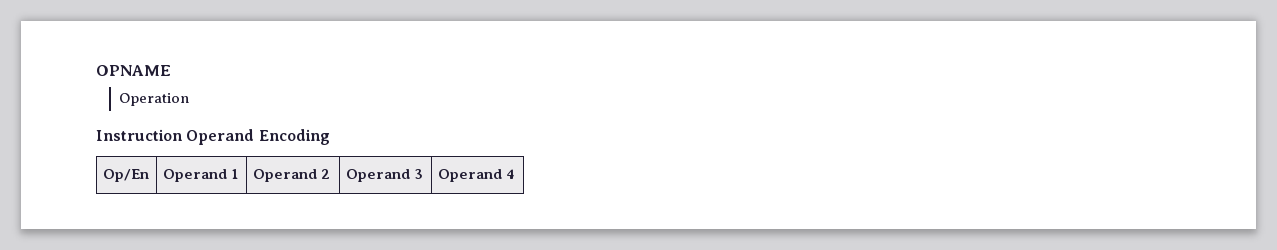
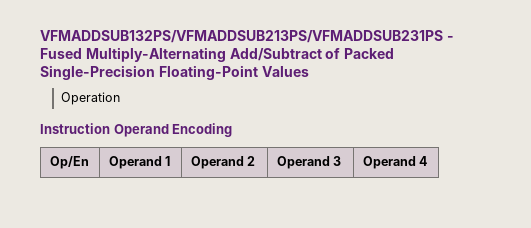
- OPNAME
+ VFMADDSUB132PS/VFMADDSUB213PS/VFMADDSUB231PS - Fused Multiply-Alternating Add/Subtract of Packed Single-Precision Floating-Point Values

